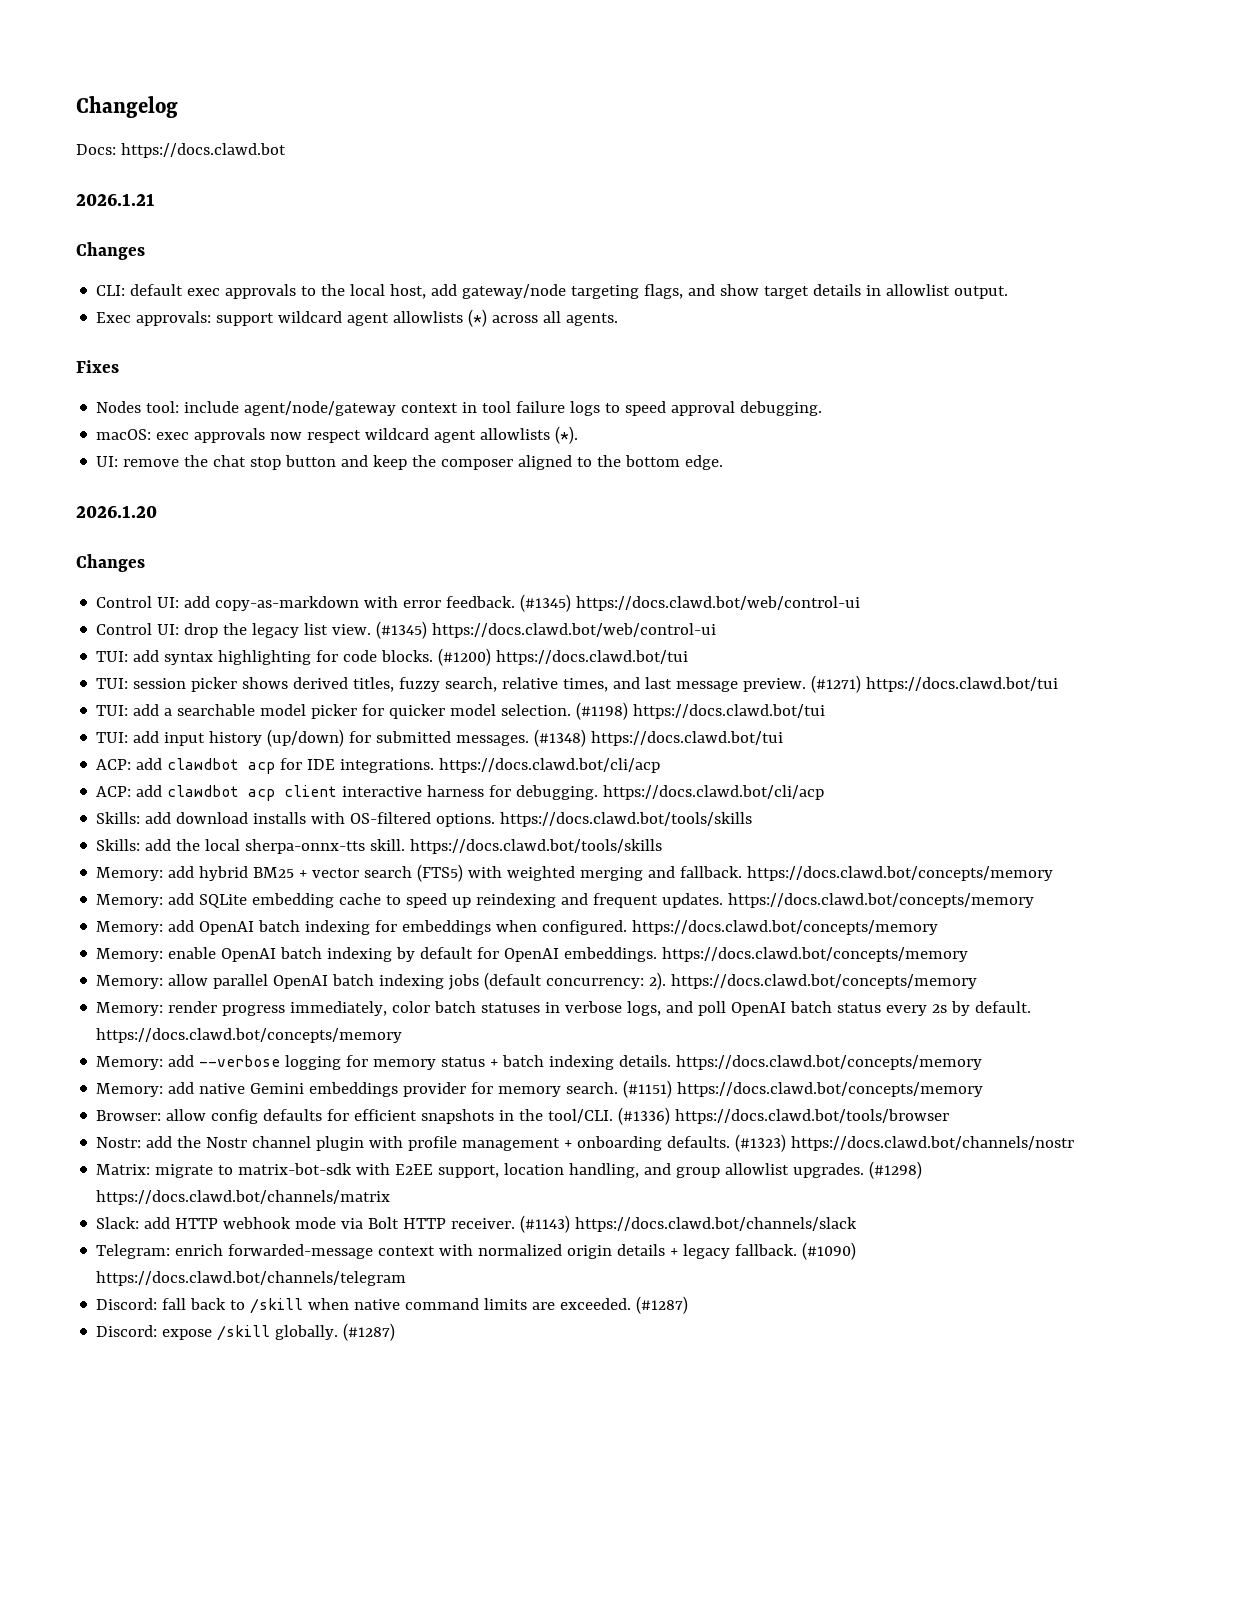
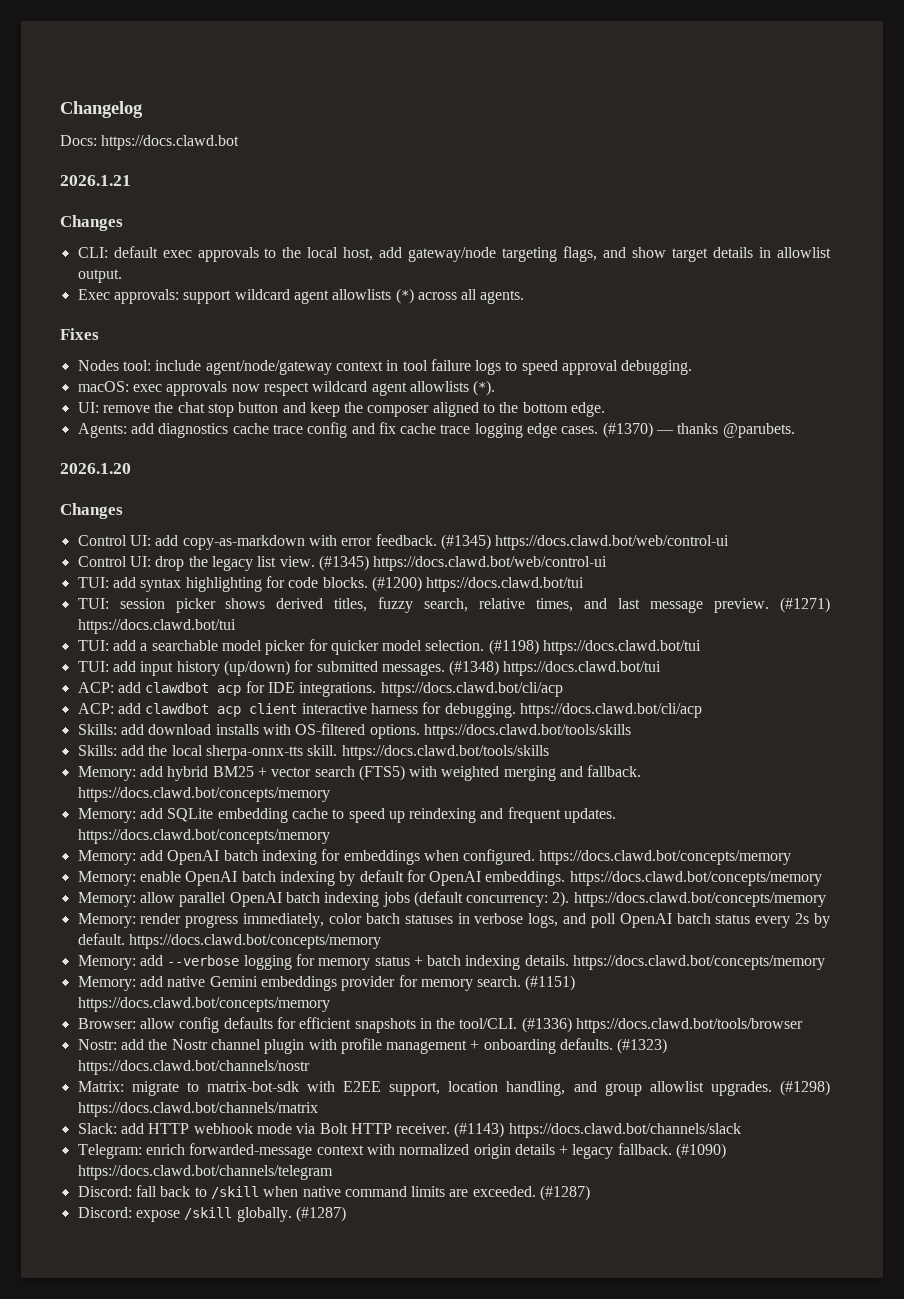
+ Agents: add diagnostics cache trace config and fix cache trace logging edge cases. (#1370) — thanks @parubets.

